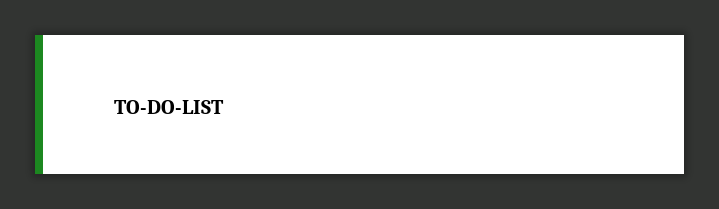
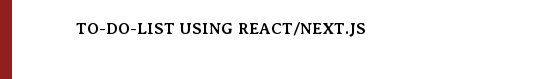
- TO-DO-LIST
+ TO-DO-LIST USING REACT/NEXT.JS

